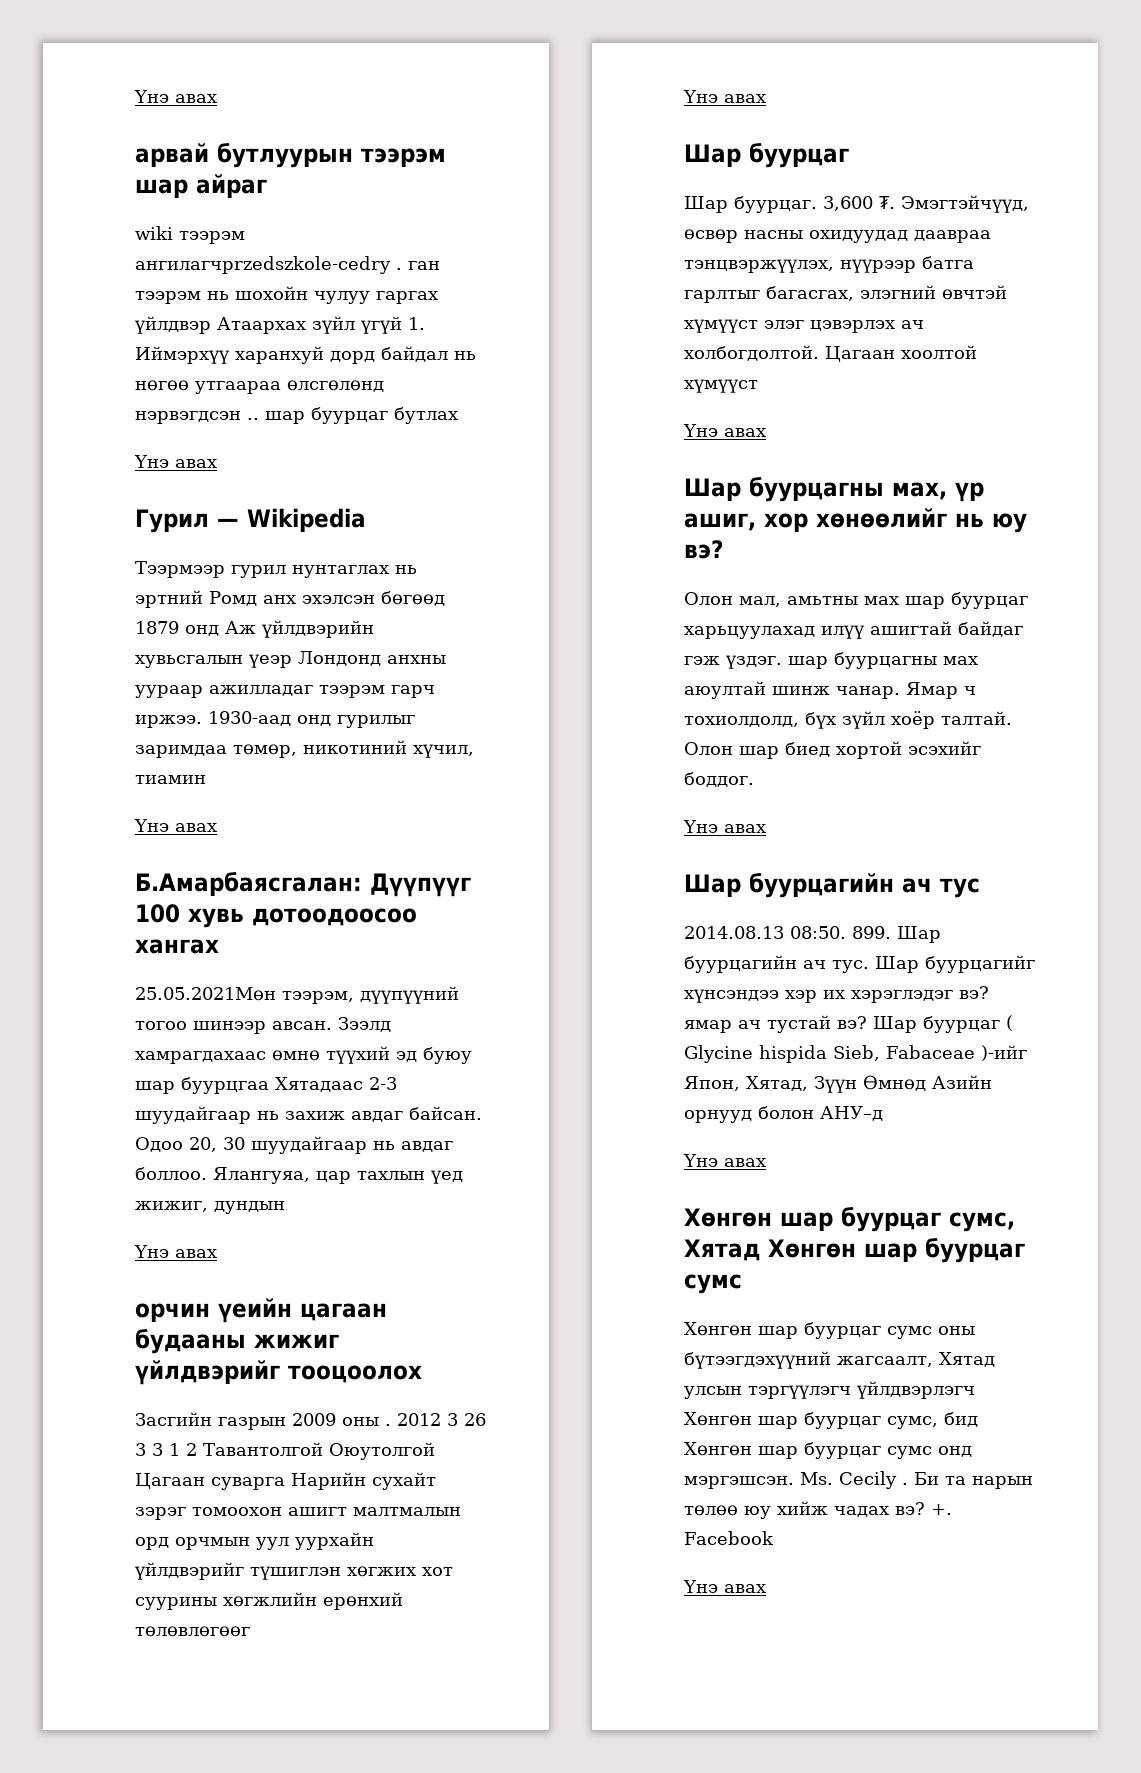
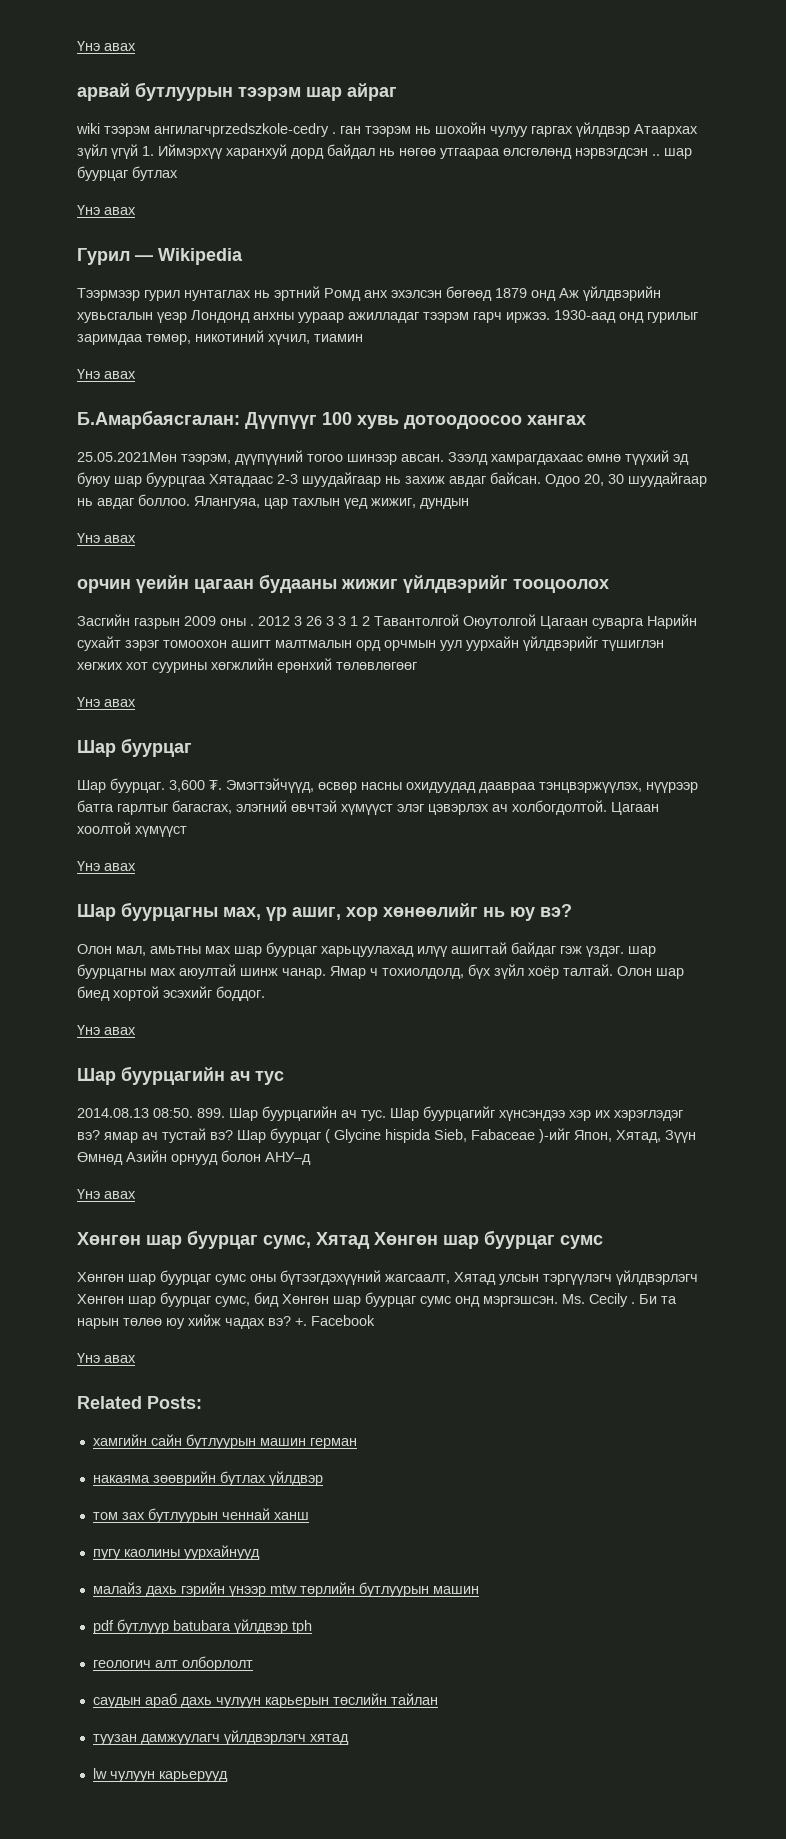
+ Related Posts:
+ хамгийн сайн бутлуурын машин герман
+ накаяма зөөврийн бутлах үйлдвэр
+ том зах бутлуурын ченнай ханш
+ пугу каолины уурхайнууд
+ малайз дахь гэрийн үнээр mtw төрлийн бутлуурын машин
+ pdf бутлуур batubara үйлдвэр tph
+ геологич алт олборлолт
+ саудын араб дахь чулуун карьерын төслийн тайлан
+ туузан дамжуулагч үйлдвэрлэгч хятад
+ lw чулуун карьерууд

